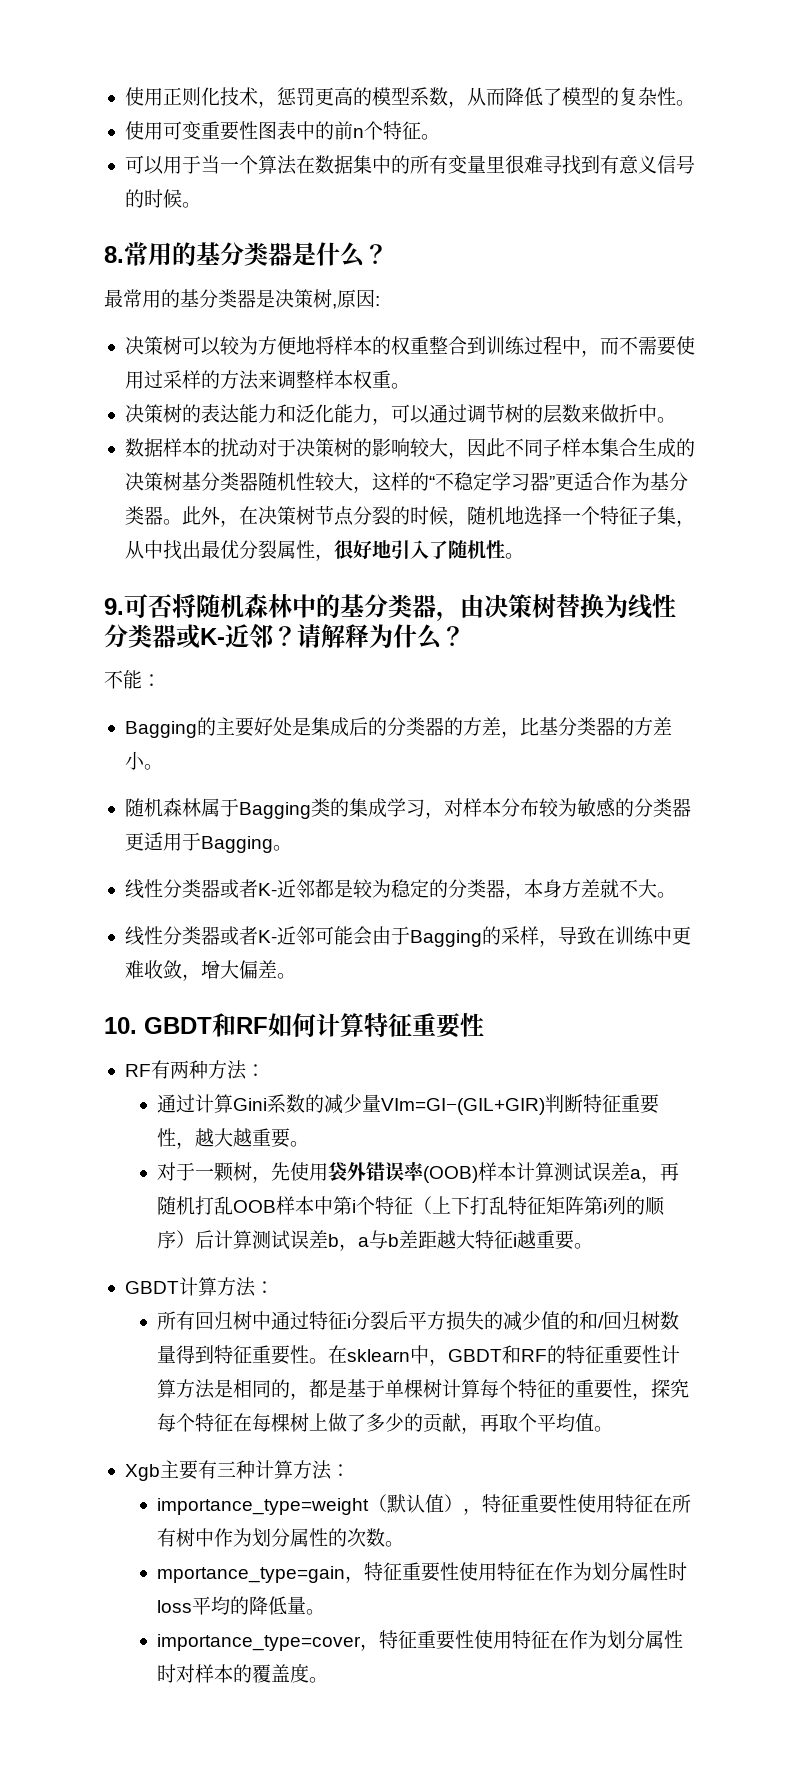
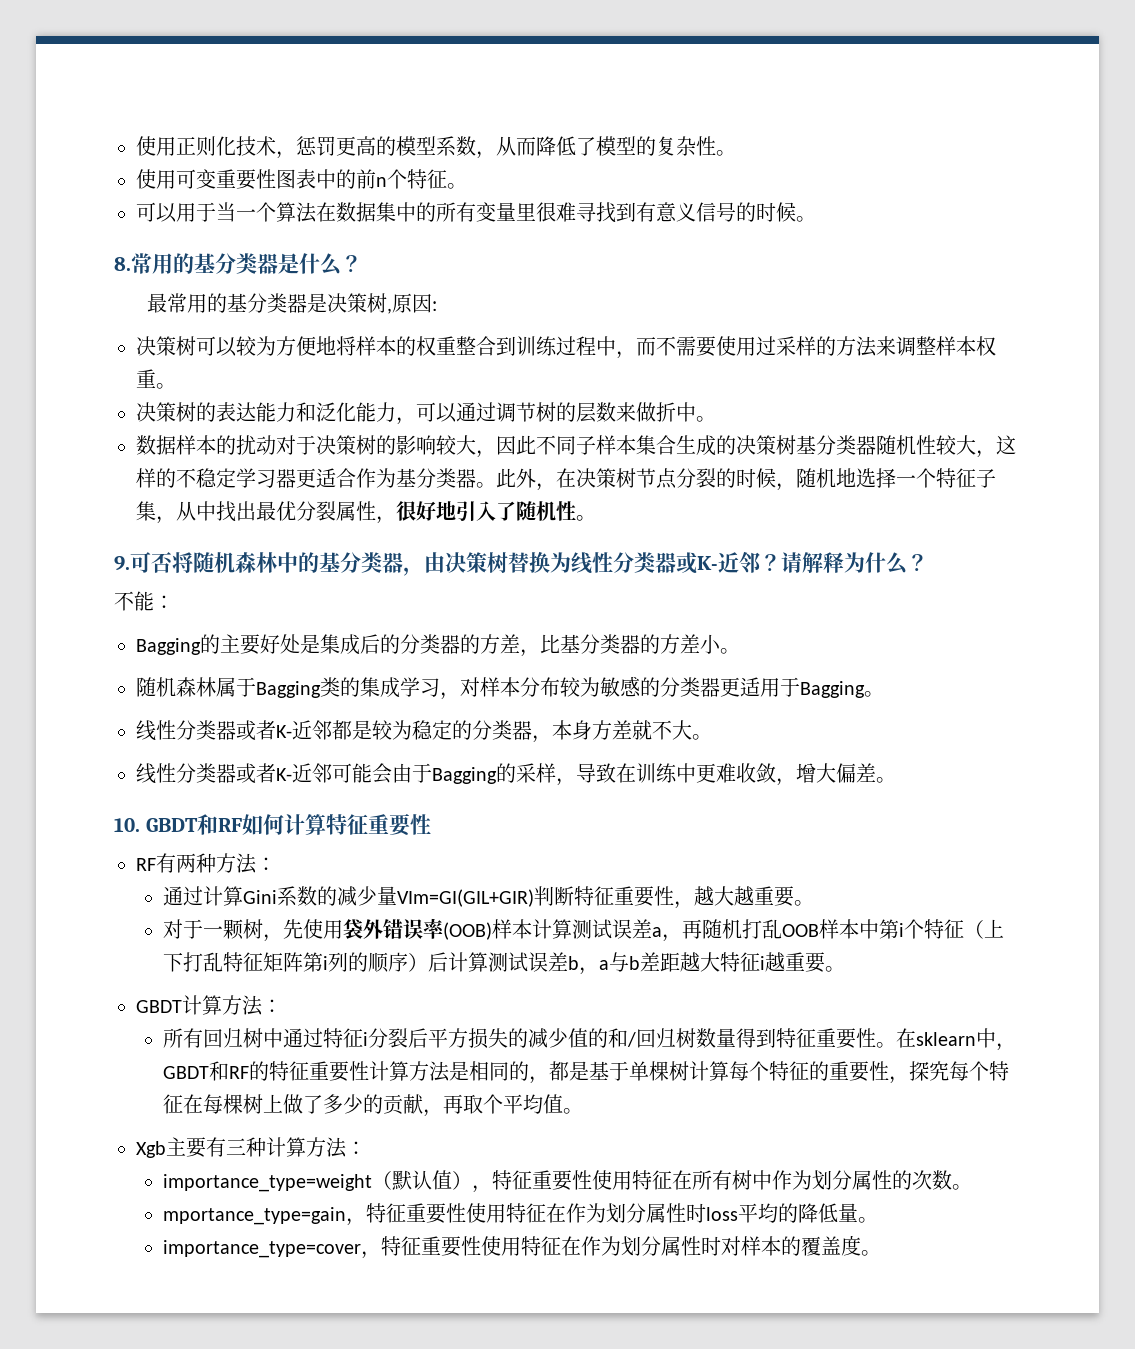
- 数据样本的扰动对于决策树的影响较大，因此不同子样本集合生成的决策树基分类器随机性较大，这样的“不稳定学习器”更适合作为基分类器。
+ 数据样本的扰动对于决策树的影响较大，因此不同子样本集合生成的决策树基分类器随机性较大，这样的不稳定学习器更适合作为基分类器。
- 通过计算Gini系数的减少量VIm=GI−(GIL+GIR)判断特征重要性，越大越重要。
+ 通过计算Gini系数的减少量VIm=GI(GIL+GIR)判断特征重要性，越大越重要。

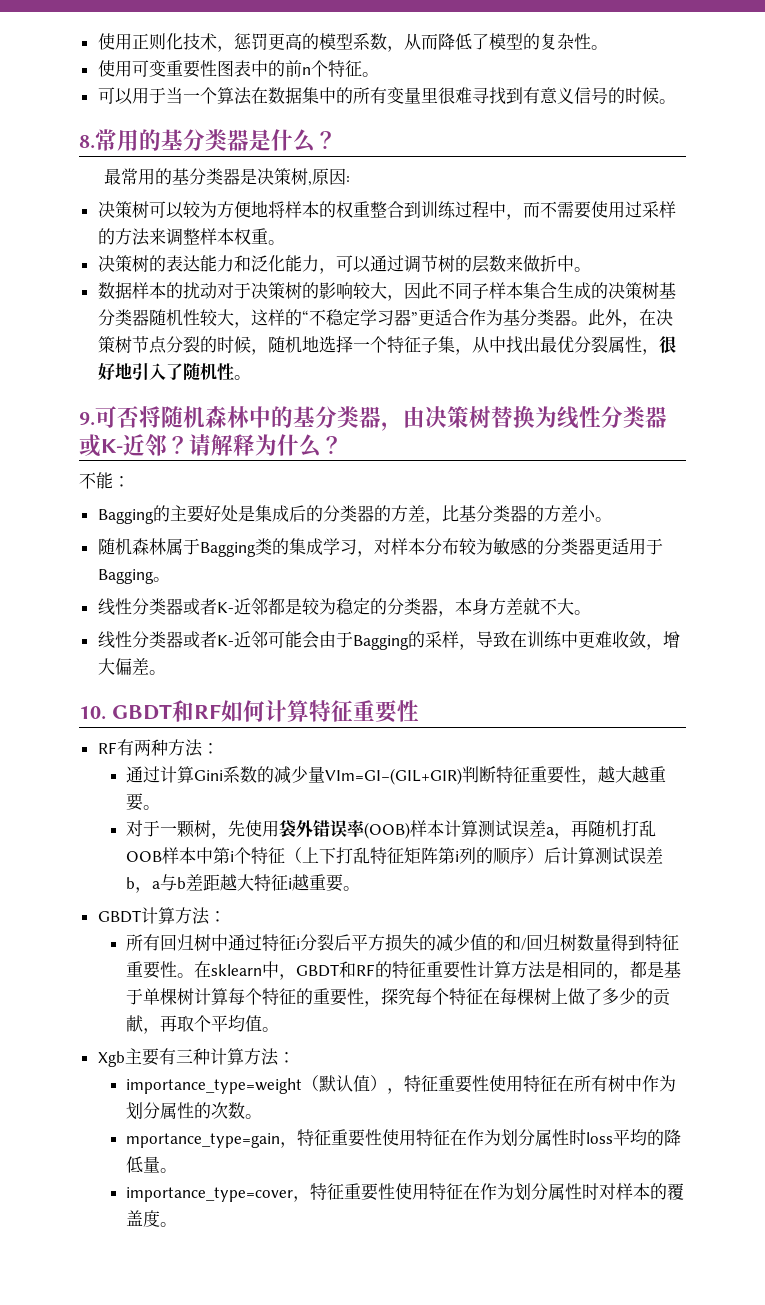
- 数据样本的扰动对于决策树的影响较大，因此不同子样本集合生成的决策树基分类器随机性较大，这样的不稳定学习器更适合作为基分类器。
+ 数据样本的扰动对于决策树的影响较大，因此不同子样本集合生成的决策树基分类器随机性较大，这样的“不稳定学习器”更适合作为基分类器。
- 通过计算Gini系数的减少量VIm=GI(GIL+GIR)判断特征重要性，越大越重要。
+ 通过计算Gini系数的减少量VIm=GI−(GIL+GIR)判断特征重要性，越大越重要。

